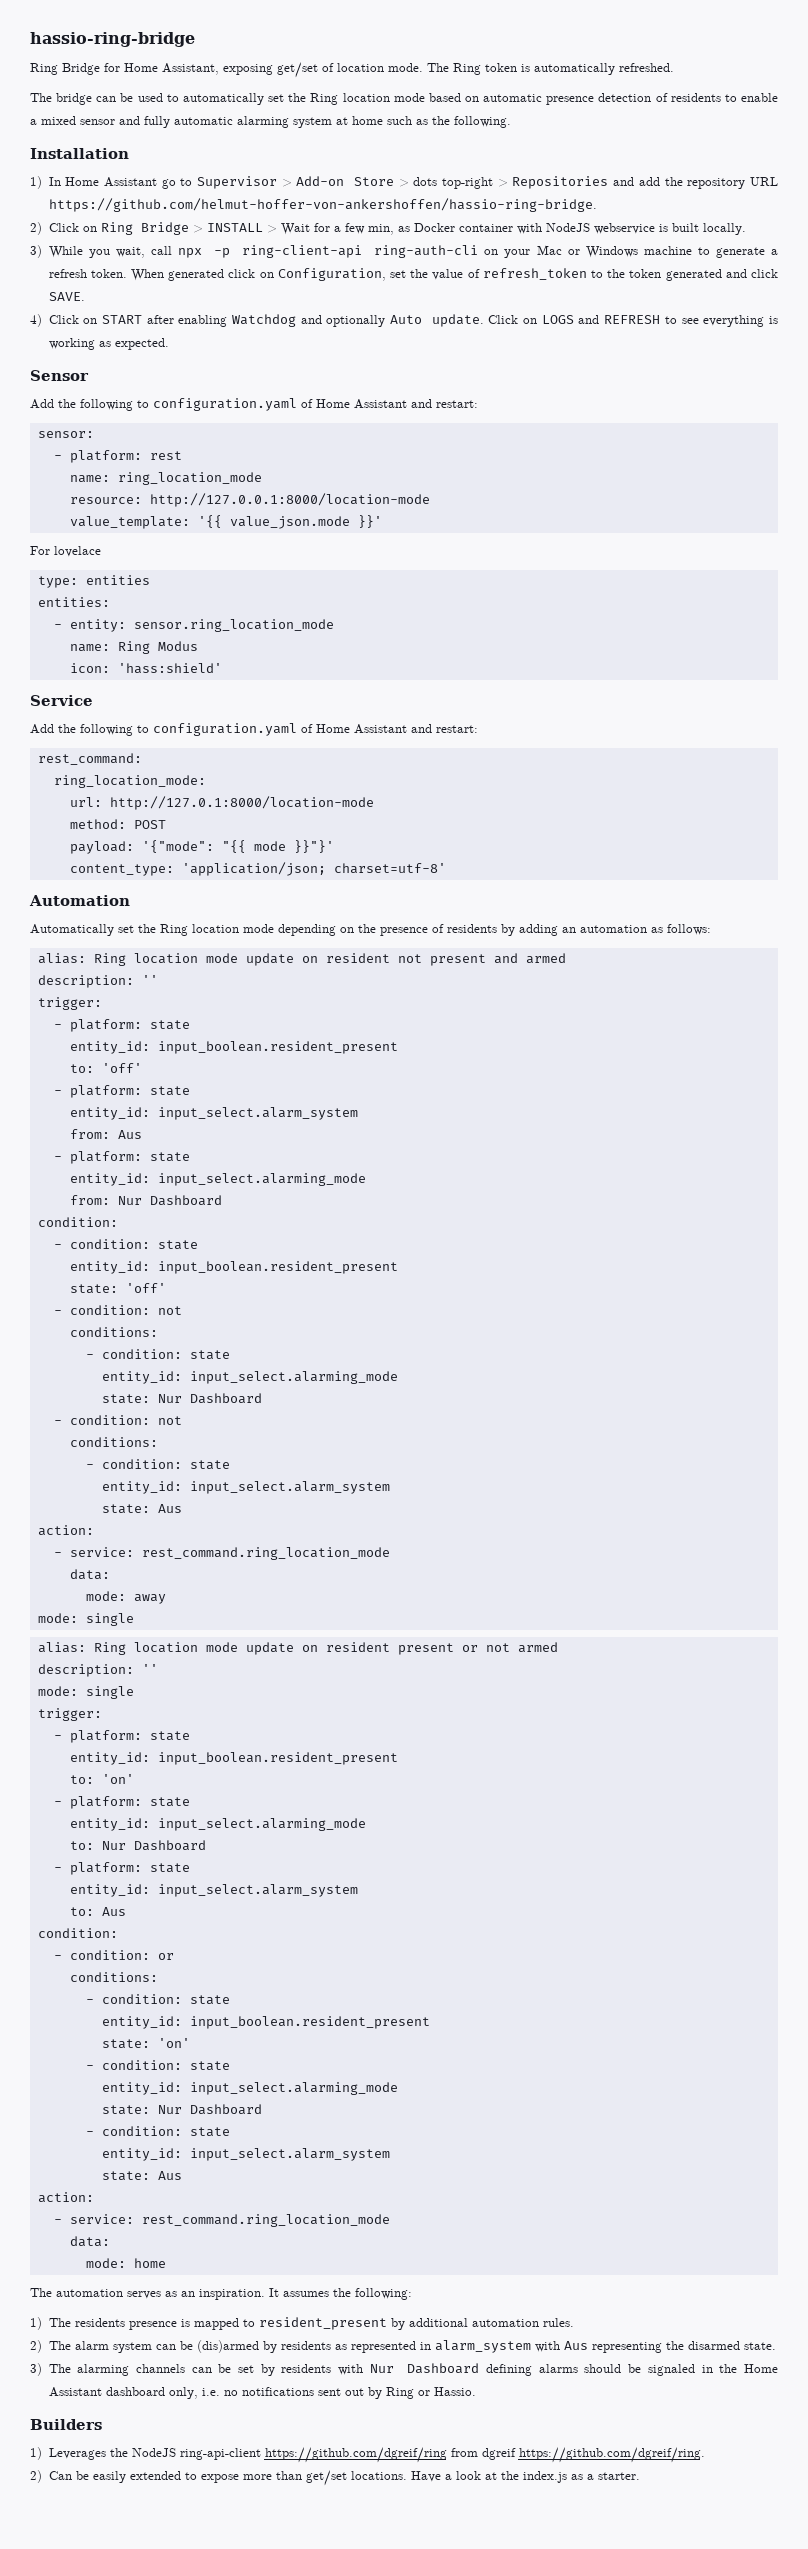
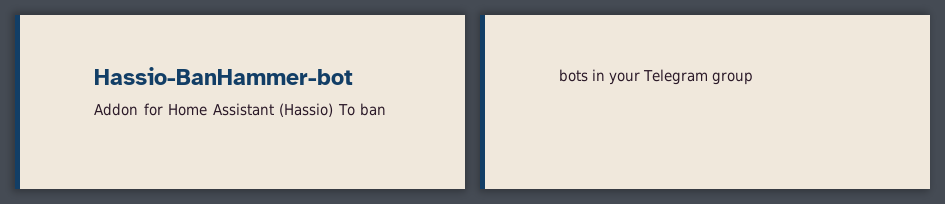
- hassio-ring-bridge
- Ring Bridge for Home Assistant, exposing get/set of location mode. The Ring token is automatically refreshed.
- The bridge can be used to automatically set the Ring location mode based on automatic presence detection of residents to enable a mixed sensor and fully automatic alarming system at home such as the following.
- Installation
- 1) In Home Assistant go to Supervisor > Add-on Store > dots top-right > Repositories and add the repository URL https://github.com/helmut-hoffer-von-ankershoffen/hassio-ring-bridge.
- 2) Click on Ring Bridge > INSTALL > Wait for a few min, as Docker container with NodeJS webservice is built locally.
- 3) While you wait, call npx -p ring-client-api ring-auth-cli on your Mac or Windows machine to generate a refresh token. When generated click on Configuration, set the value of refresh_token to the token generated and click SAVE.
- 4) Click on START after enabling Watchdog and optionally Auto update. Click on LOGS and REFRESH to see everything is working as expected.
- Sensor
- Add the following to configuration.yaml of Home Assistant and restart:
- sensor:
- - platform: rest
- name: ring_location_mode
- resource: http://127.0.0.1:8000/location-mode
- value_template: '{{ value_json.mode }}'
- For lovelace
- type: entities
- entities:
- - entity: sensor.ring_location_mode
- name: Ring Modus
- icon: 'hass:shield'
- Service
- Add the following to configuration.yaml of Home Assistant and restart:
- rest_command:
- ring_location_mode:
- url: http://127.0.1:8000/location-mode
- method: POST
- payload: '{"mode": "{{ mode }}"}'
- content_type: 'application/json; charset=utf-8'
- Automation
- Automatically set the Ring location mode depending on the presence of residents by adding an automation as follows:
- alias: Ring location mode update on resident not present and armed
- description: ''
- trigger:
- - platform: state
- entity_id: input_boolean.resident_present
- to: 'off'
- - platform: state
- entity_id: input_select.alarm_system
- from: Aus
- - platform: state
- entity_id: input_select.alarming_mode
- from: Nur Dashboard
- condition:
- - condition: state
- entity_id: input_boolean.resident_present
- state: 'off'
- - condition: not
- conditions:
- - condition: state
- entity_id: input_select.alarming_mode
- state: Nur Dashboard
- - condition: not
- conditions:
- - condition: state
- entity_id: input_select.alarm_system
- state: Aus
- action:
- - service: rest_command.ring_location_mode
- data:
- mode: away
- mode: single
- alias: Ring location mode update on resident present or not armed
- description: ''
- mode: single
- trigger:
- - platform: state
- entity_id: input_boolean.resident_present
- to: 'on'
- - platform: state
- entity_id: input_select.alarming_mode
- to: Nur Dashboard
- - platform: state
- entity_id: input_select.alarm_system
- to: Aus
- condition:
- - condition: or
- conditions:
- - condition: state
- entity_id: input_boolean.resident_present
- state: 'on'
- - condition: state
- entity_id: input_select.alarming_mode
- state: Nur Dashboard
- - condition: state
- entity_id: input_select.alarm_system
- state: Aus
- action:
- - service: rest_command.ring_location_mode
- data:
- mode: home
- The automation serves as an inspiration. It assumes the following:
- 1) The residents presence is mapped to resident_present by additional automation rules.
- 2) The alarm system can be (dis)armed by residents as represented in alarm_system with Aus representing the disarmed state.
- 3) The alarming channels can be set by residents with Nur Dashboard defining alarms should be signaled in the Home Assistant dashboard only, i.e. no notifications sent out by Ring or Hassio.
- Builders
- 1) Leverages the NodeJS ring-api-client https://github.com/dgreif/ring from dgreif https://github.com/dgreif/ring.
- 2) Can be easily extended to expose more than get/set locations. Have a look at the index.js as a starter.
+ Hassio-BanHammer-bot
+ Addon for Home Assistant (Hassio) To ban bots in your Telegram group

